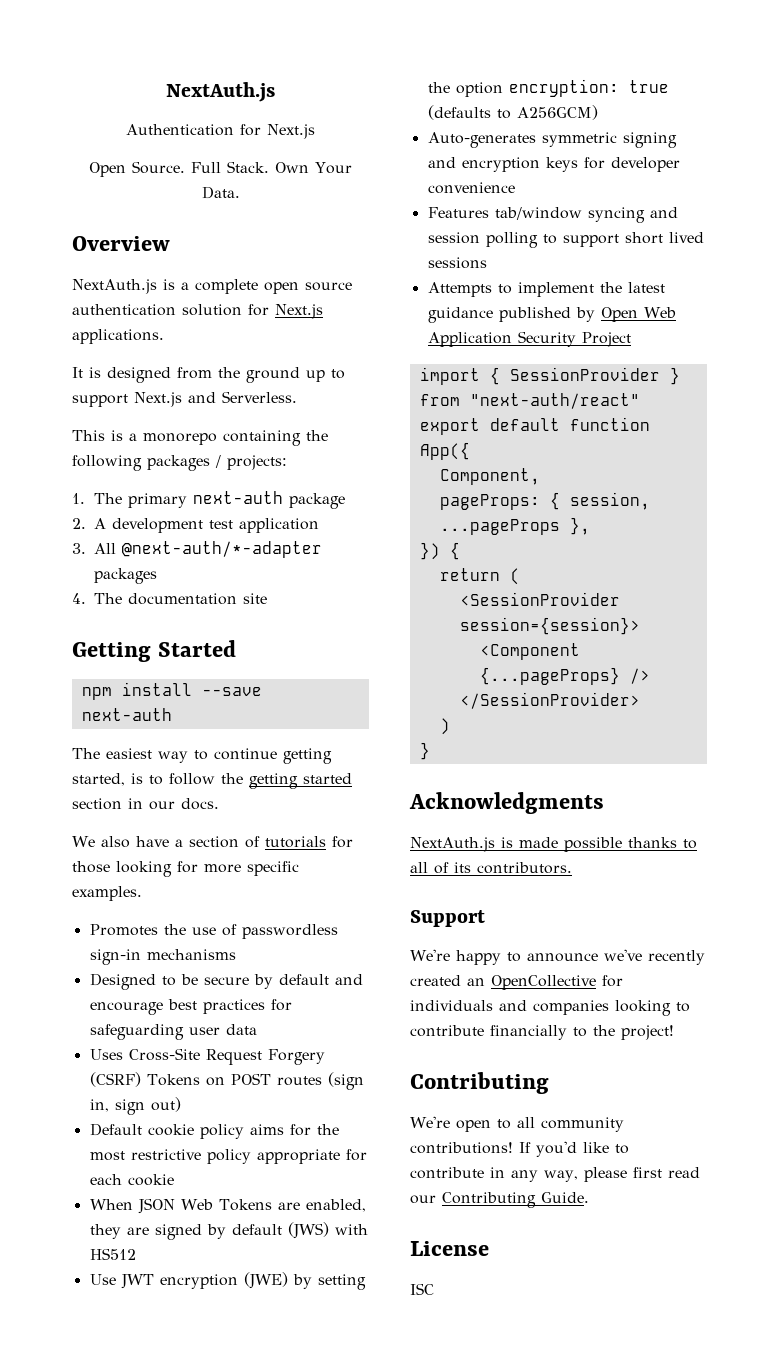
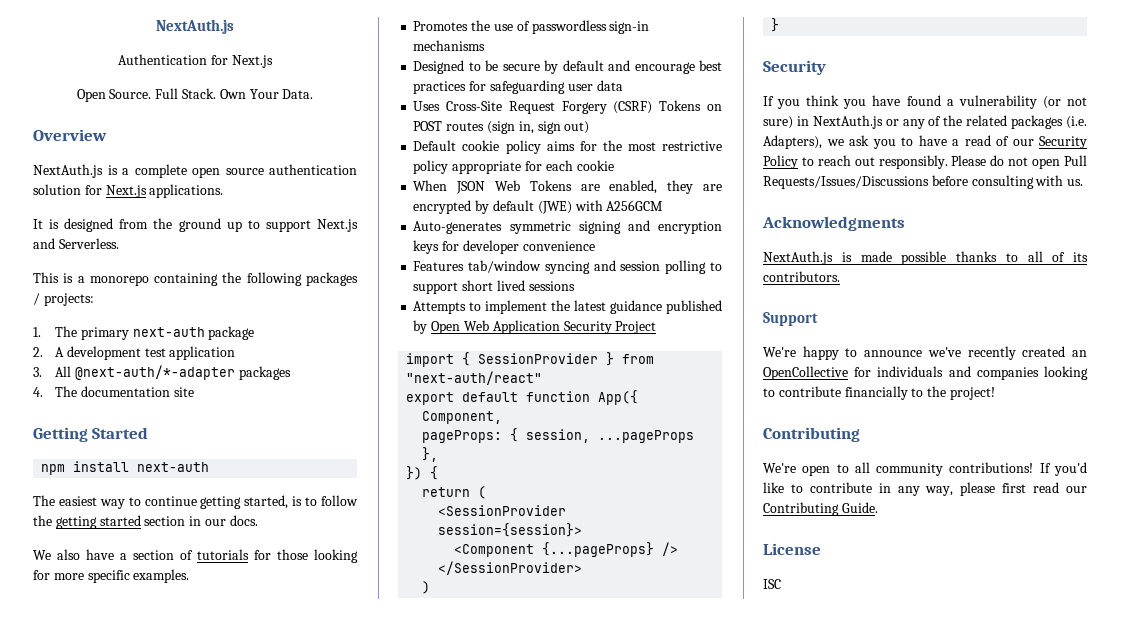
- npm install --save next-auth
+ npm install next-auth
- When JSON Web Tokens are enabled, they are signed by default (JWS) with HS512
- Use JWT encryption (JWE) by setting the option encryption: true (defaults to A256GCM)
+ When JSON Web Tokens are enabled, they are encrypted by default (JWE) with A256GCM
  )
  }
+ Security
+ If you think you have found a vulnerability (or not sure) in NextAuth.js or any of the related packages (i.e. Adapters), we ask you to have a read of our Security Policy to reach out responsibly. Please do not open Pull Requests/Issues/Discussions before consulting with us.

